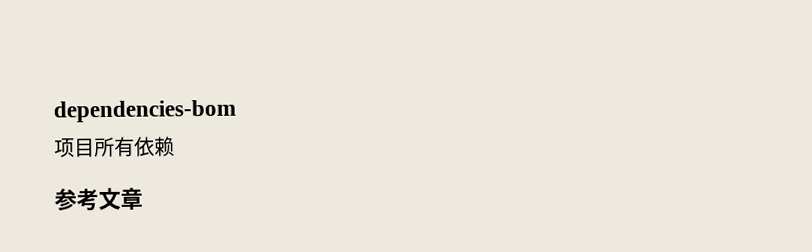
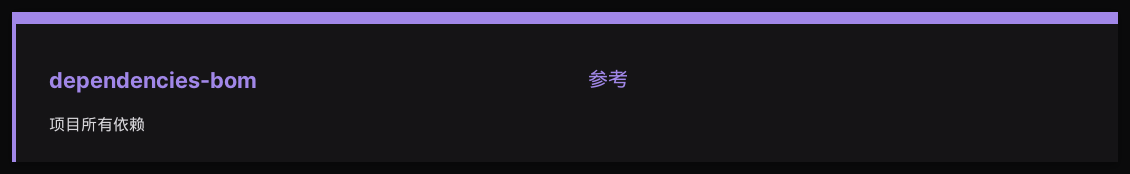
- 参考文章
+ 参考

